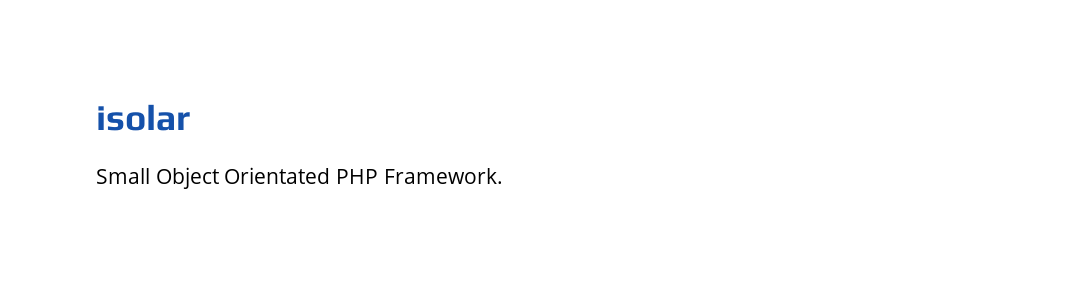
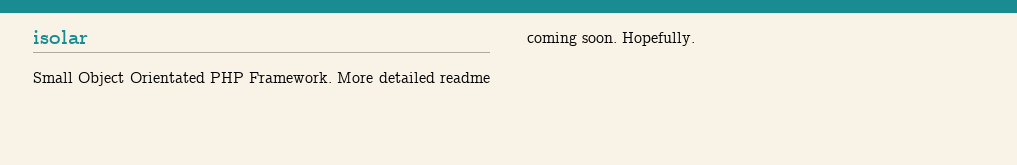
+ More detailed readme coming soon. Hopefully.

